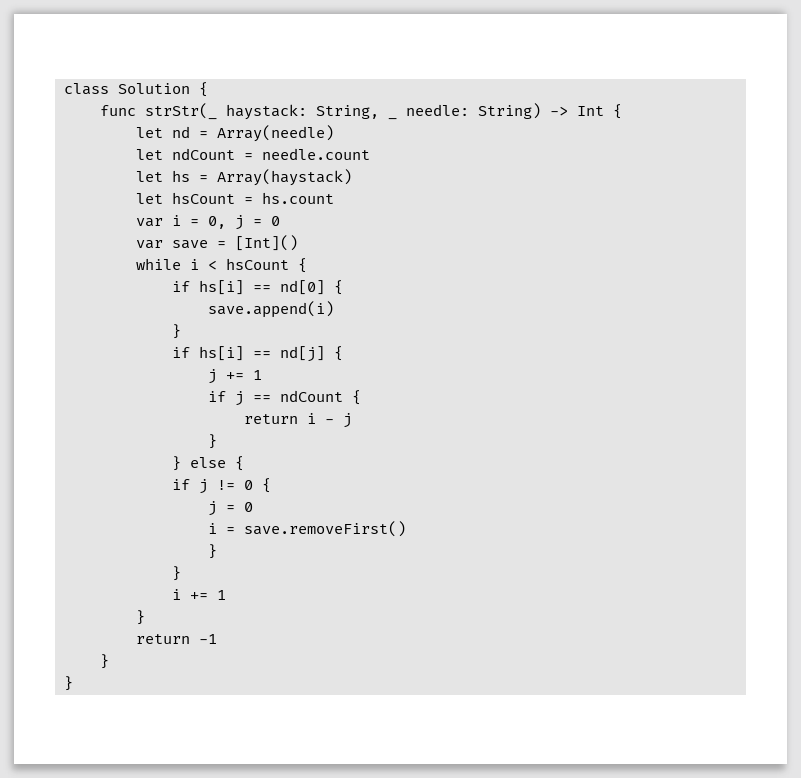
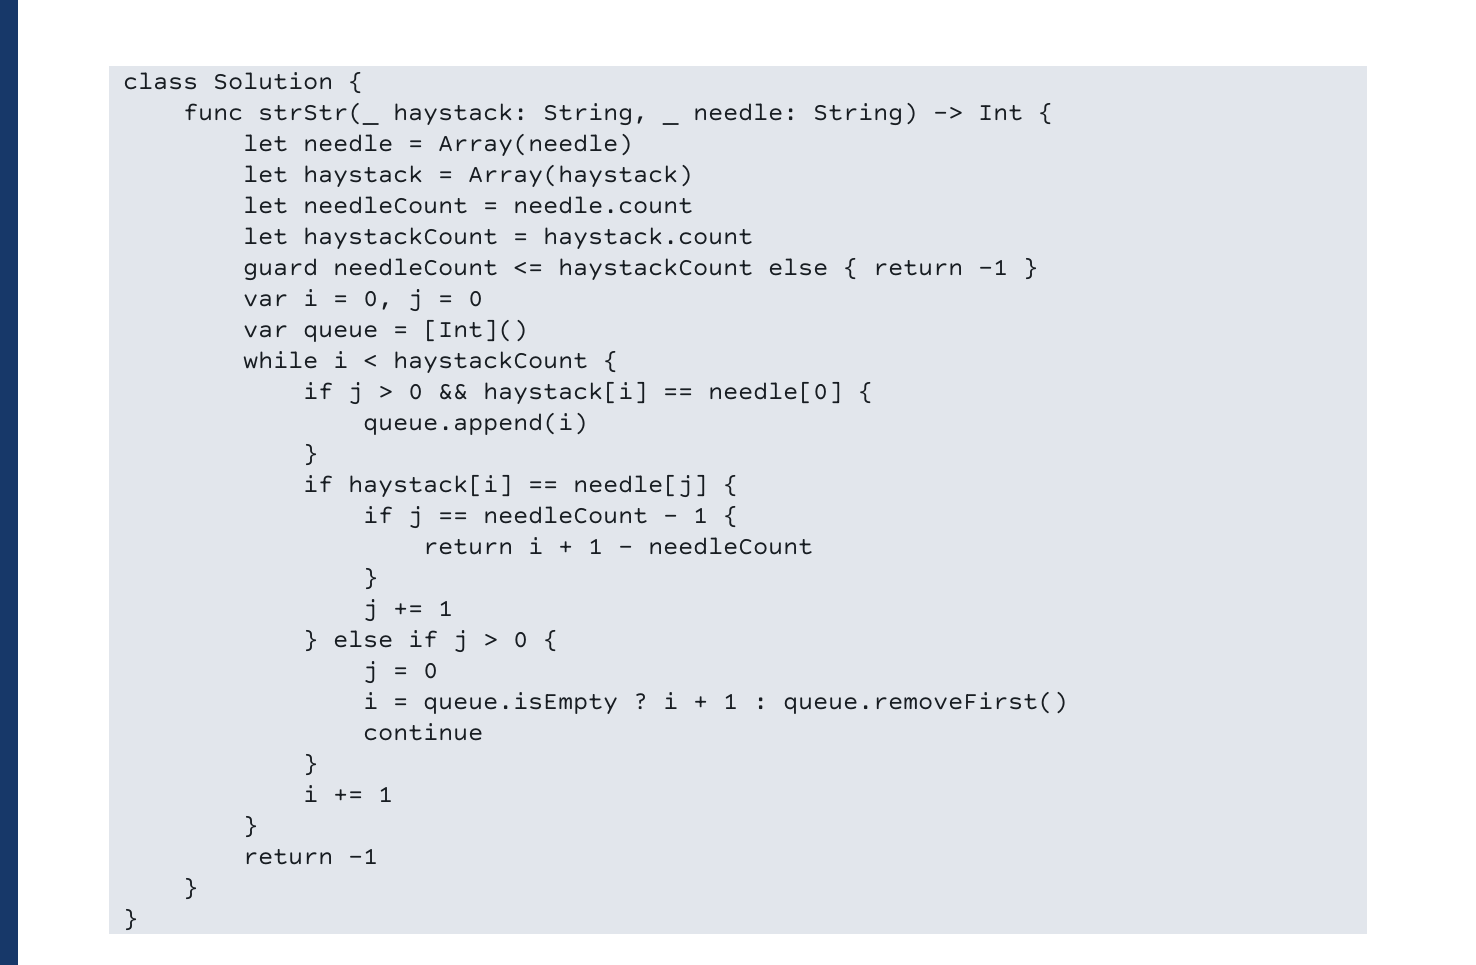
- let nd = Array(needle)
+ let needle = Array(needle)
- let ndCount = needle.count
- let hs = Array(haystack)
- let hsCount = hs.count
+ let haystack = Array(haystack)
+ let needleCount = needle.count
+ let haystackCount = haystack.count
+ guard needleCount <= haystackCount else { return -1 }
- var save = [Int]()
+ var queue = [Int]()
- while i < hsCount {
- if hs[i] == nd[0] {
- save.append(i)
+ while i < haystackCount {
+ if j > 0 && haystack[i] == needle[0] {
+ queue.append(i)
- if hs[i] == nd[j] {
+ if haystack[i] == needle[j] {
+ if j == needleCount - 1 {
+ return i + 1 - needleCount
+ }
  j += 1
- if j == ndCount {
- return i - j
- }
- } else {
- if j != 0 {
+ } else if j > 0 {
- i = save.removeFirst()
- }
+ i = queue.isEmpty ? i + 1 : queue.removeFirst()
+ continue

